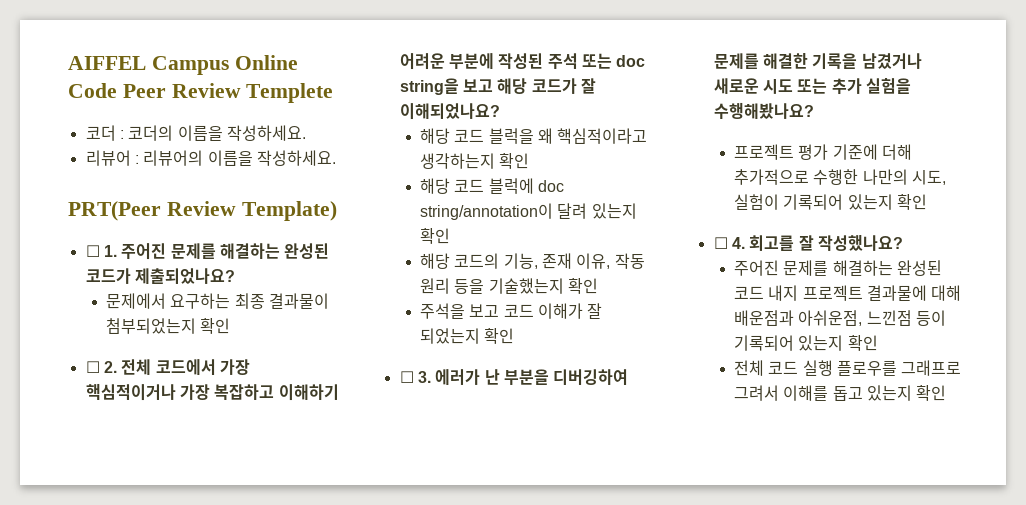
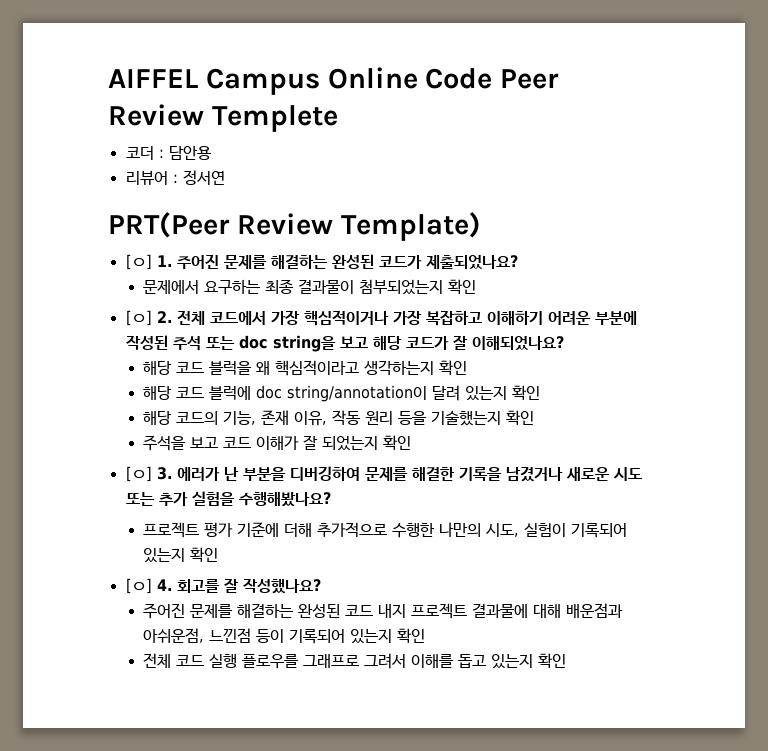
- 코더 : 코더의 이름을 작성하세요.
+ 코더 : 담안용
- 리뷰어 : 리뷰어의 이름을 작성하세요.
+ 리뷰어 : 정서연
- ☐ 1. 주어진 문제를 해결하는 완성된 코드가 제출되었나요?
+ [ㅇ] 1. 주어진 문제를 해결하는 완성된 코드가 제출되었나요?
- ☐ 2. 전체 코드에서 가장 핵심적이거나 가장 복잡하고 이해하기 어려운 부분에 작성된 주석 또는 doc string을 보고 해당 코드가 잘 이해되었나요?
+ [ㅇ] 2. 전체 코드에서 가장 핵심적이거나 가장 복잡하고 이해하기 어려운 부분에 작성된 주석 또는 doc string을 보고 해당 코드가 잘 이해되었나요?
- ☐ 3. 에러가 난 부분을 디버깅하여 문제를 해결한 기록을 남겼거나 새로운 시도 또는 추가 실험을 수행해봤나요?
+ [ㅇ] 3. 에러가 난 부분을 디버깅하여 문제를 해결한 기록을 남겼거나 새로운 시도 또는 추가 실험을 수행해봤나요?
- ☐ 4. 회고를 잘 작성했나요?
+ [ㅇ] 4. 회고를 잘 작성했나요?

